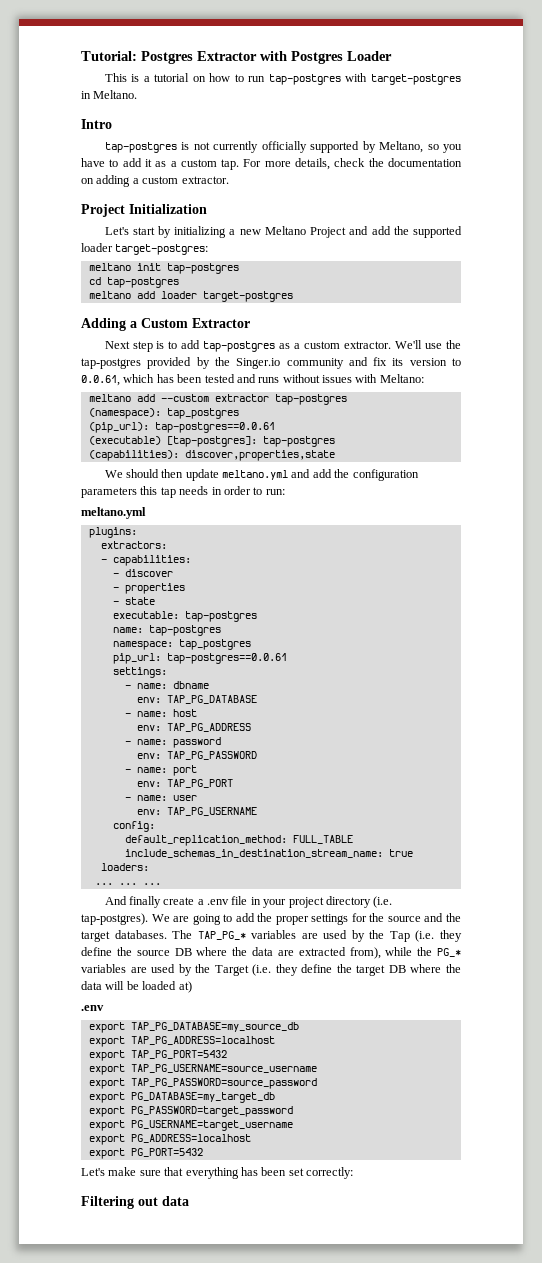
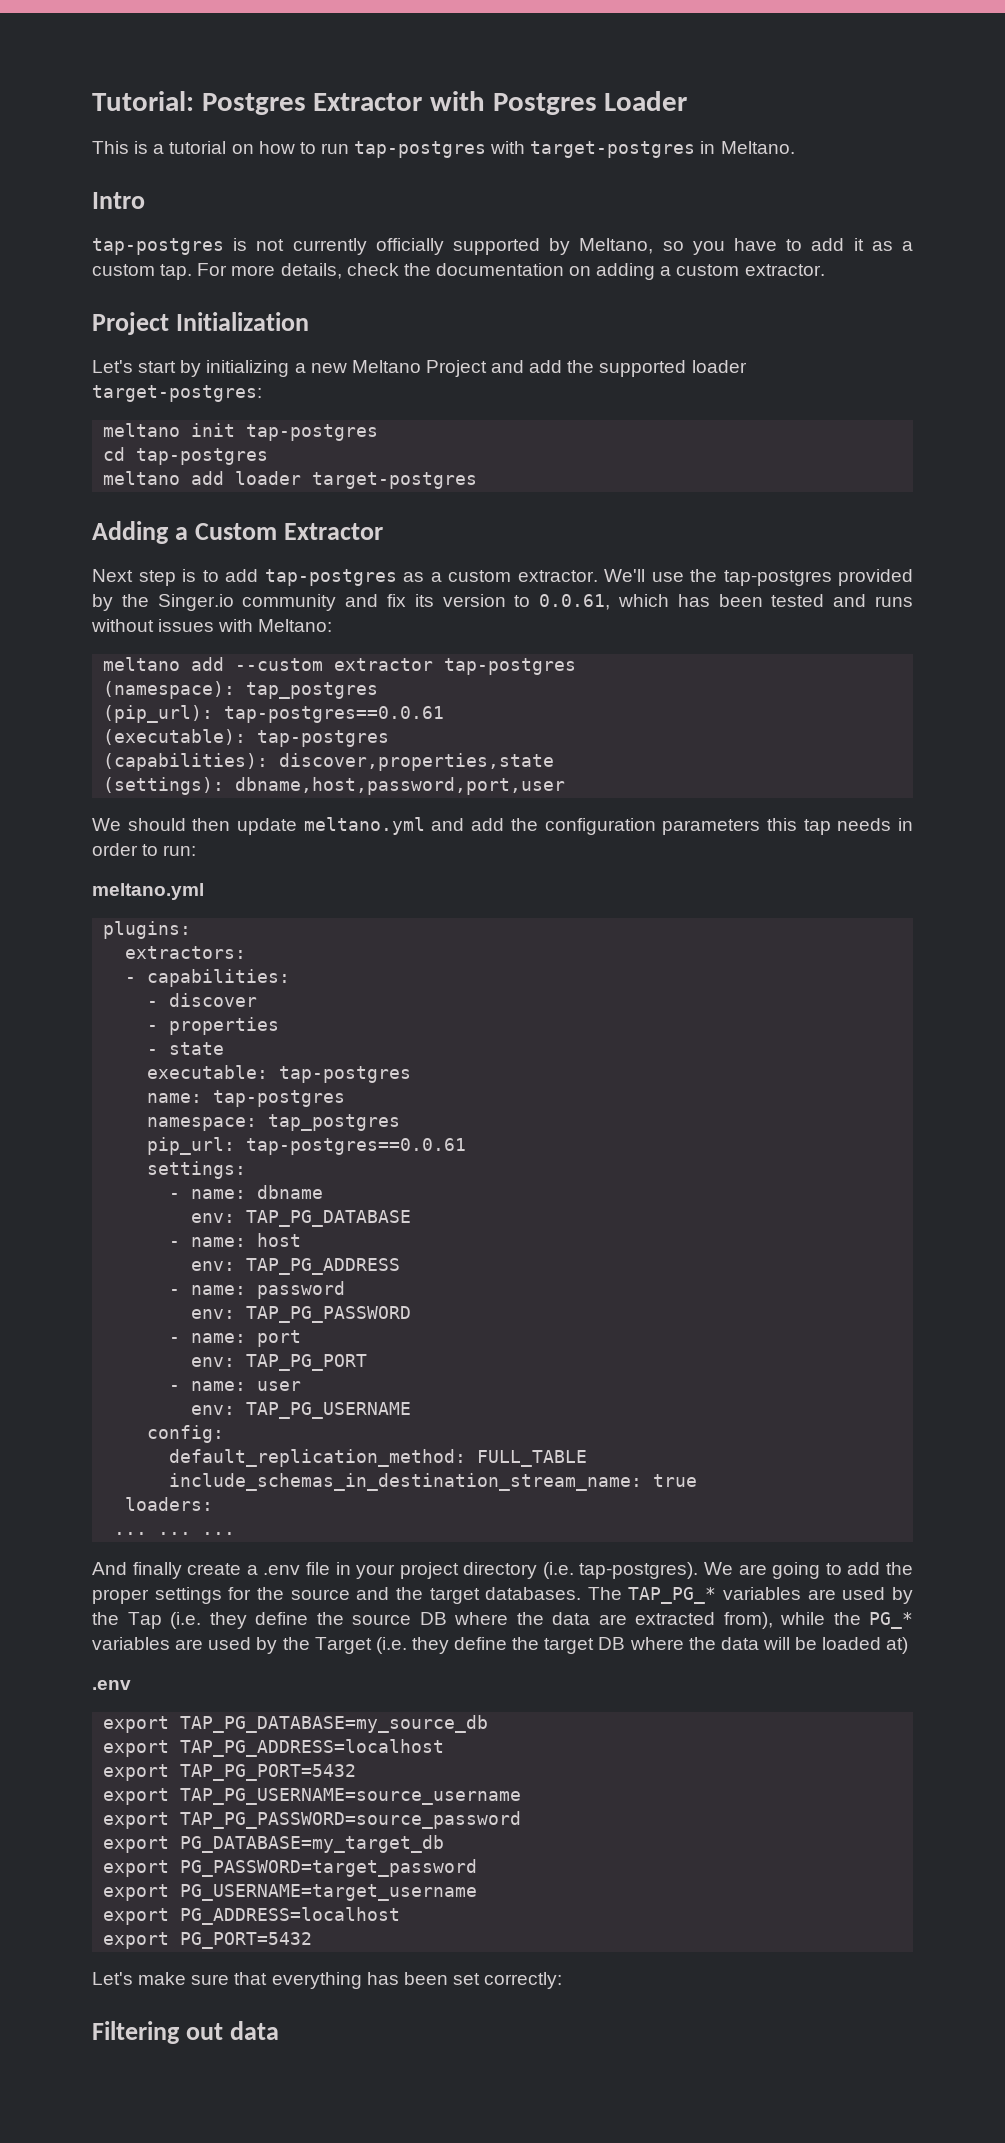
- (executable) [tap-postgres]: tap-postgres
+ (executable): tap-postgres
+ (settings): dbname,host,password,port,user

